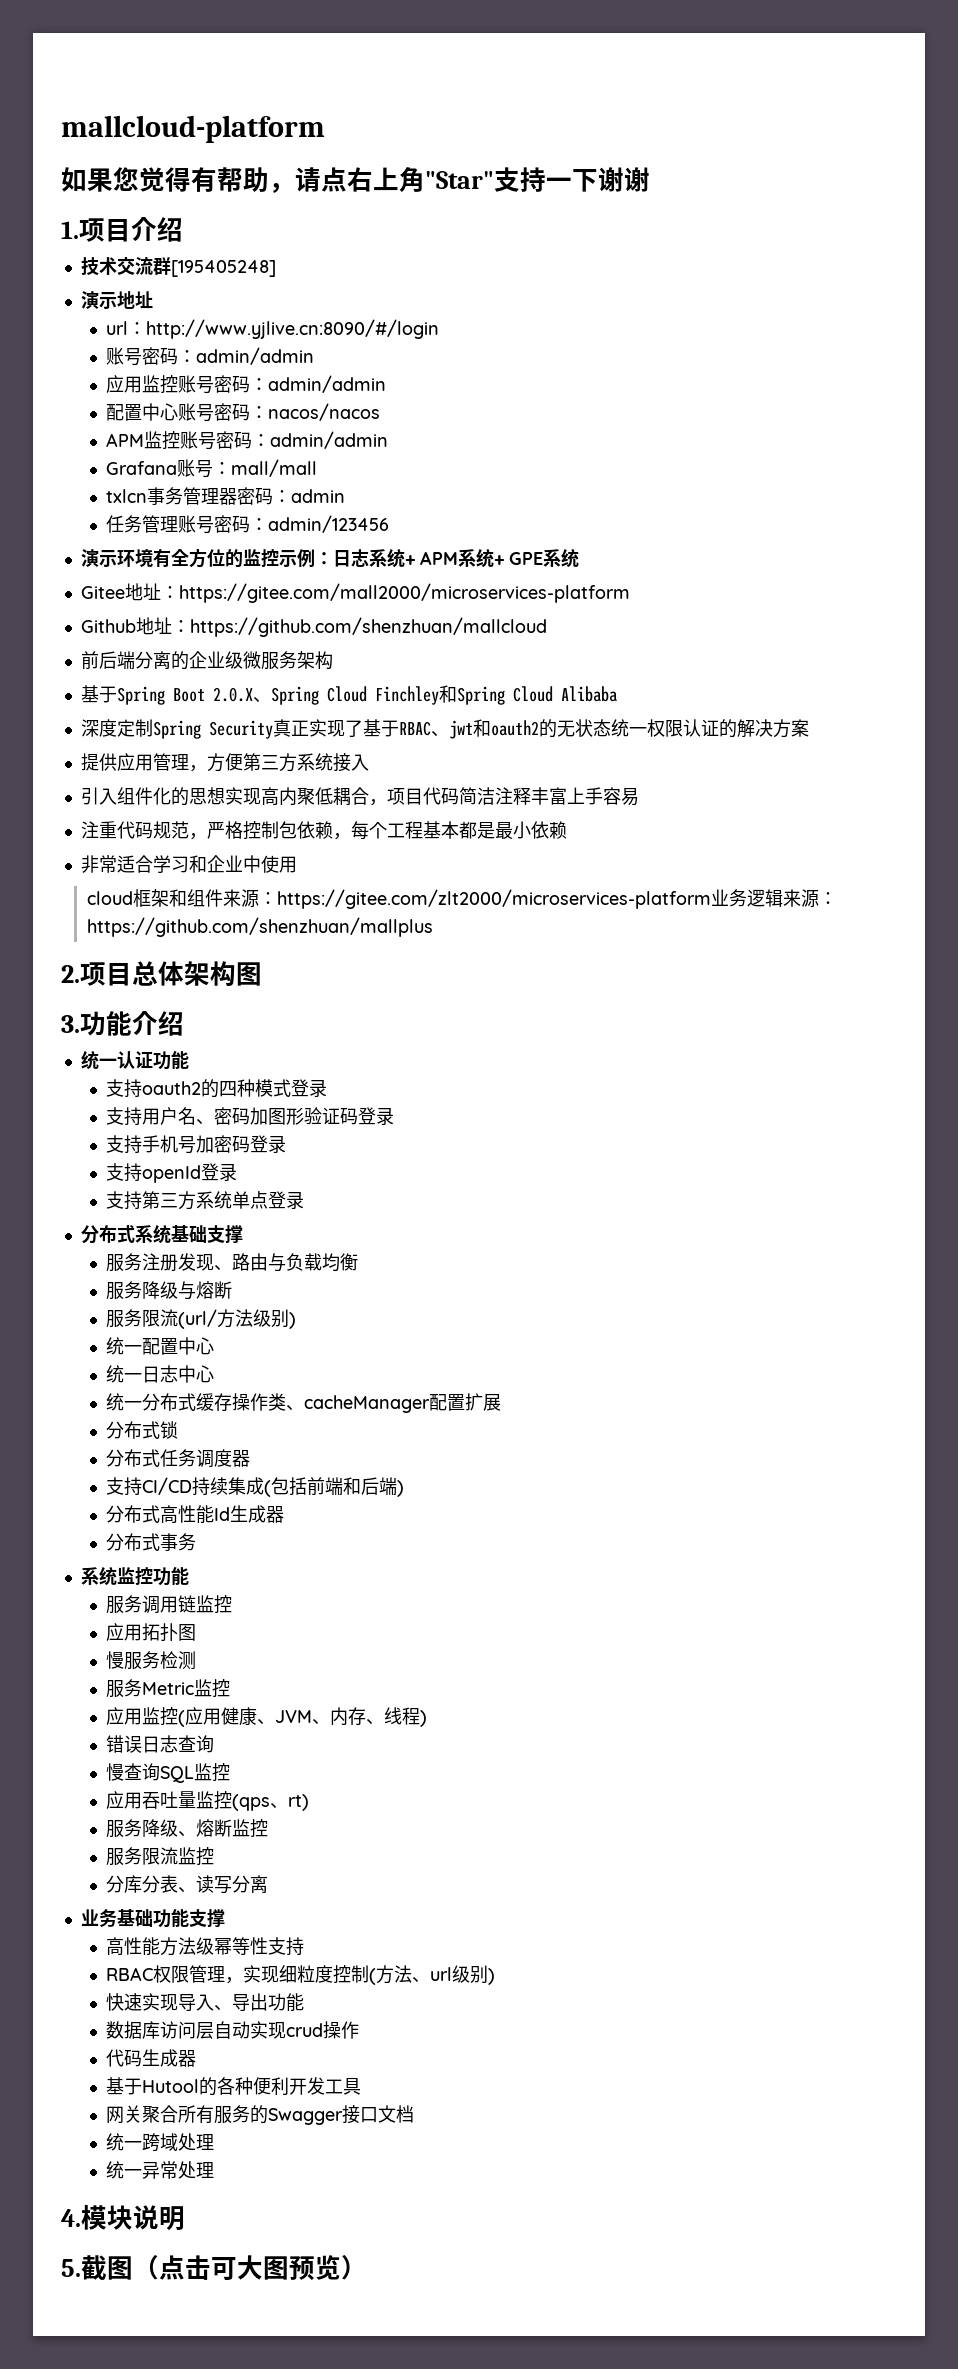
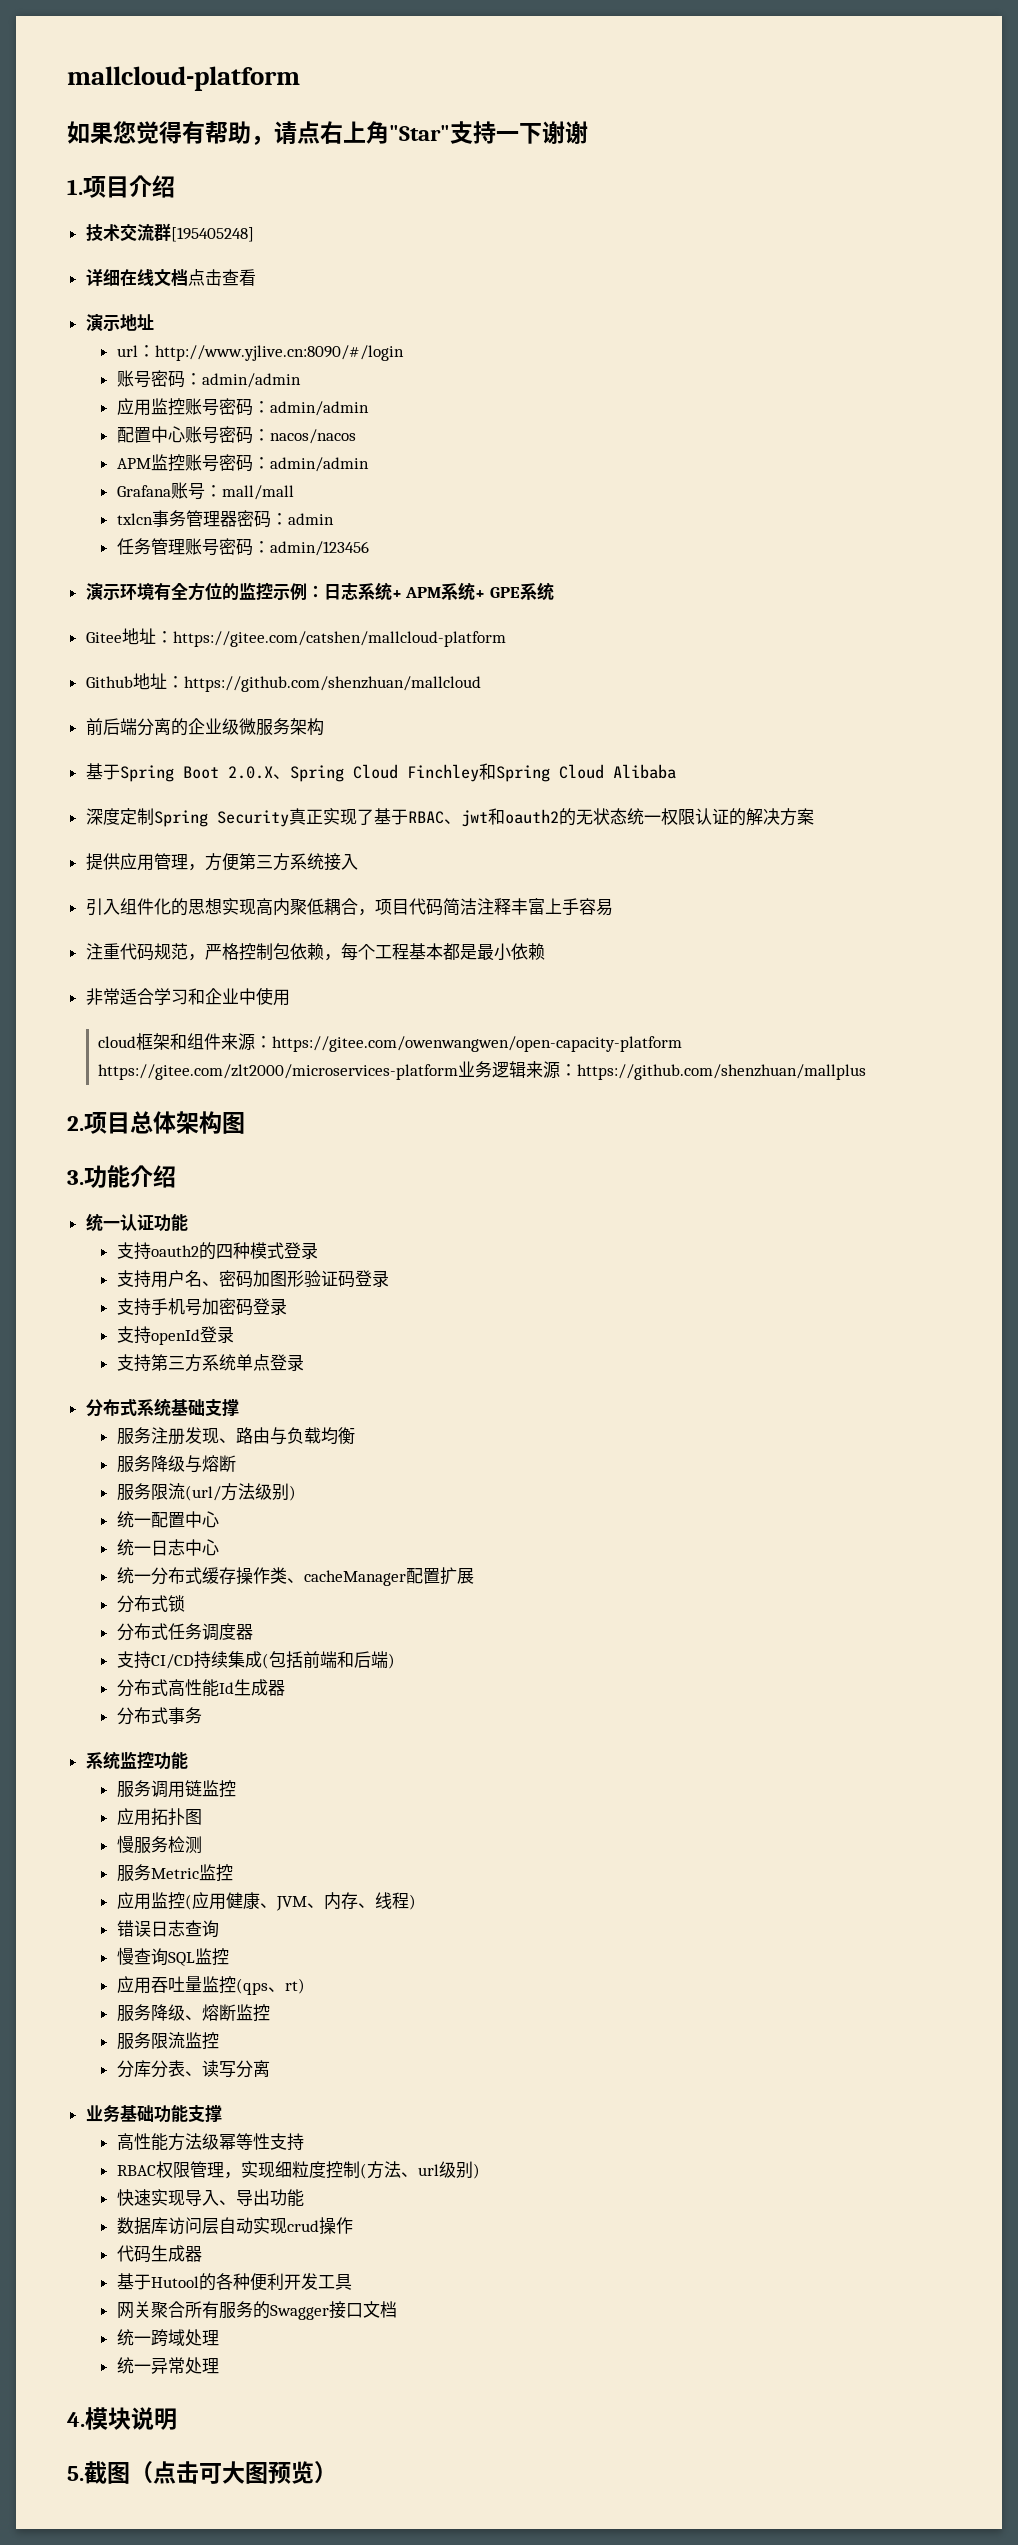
+ 详细在线文档点击查看
- Gitee地址：https://gitee.com/mall2000/microservices-platform
+ Gitee地址：https://gitee.com/catshen/mallcloud-platform
- cloud框架和组件来源：https://gitee.com/zlt2000/microservices-platform业务逻辑来源：https://github.com/shenzhuan/mallplus
+ cloud框架和组件来源：https://gitee.com/owenwangwen/open-capacity-platform https://gitee.com/zlt2000/microservices-platform业务逻辑来源：https://github.com/shenzhuan/mallplus

